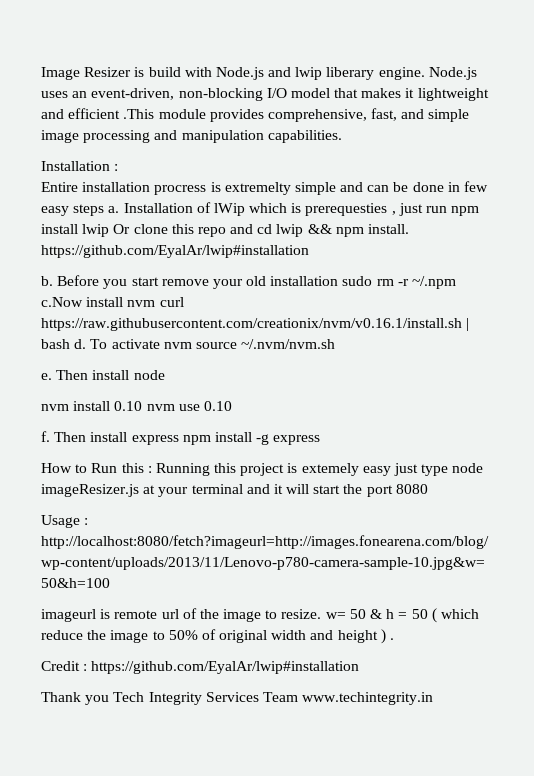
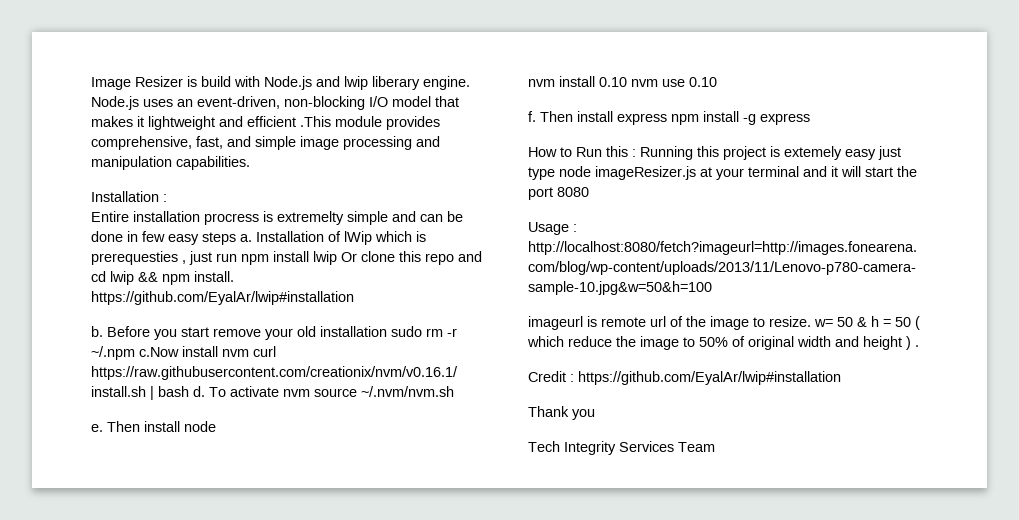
- Thank you Tech Integrity Services Team www.techintegrity.in
+ Thank you
+ Tech Integrity Services Team

